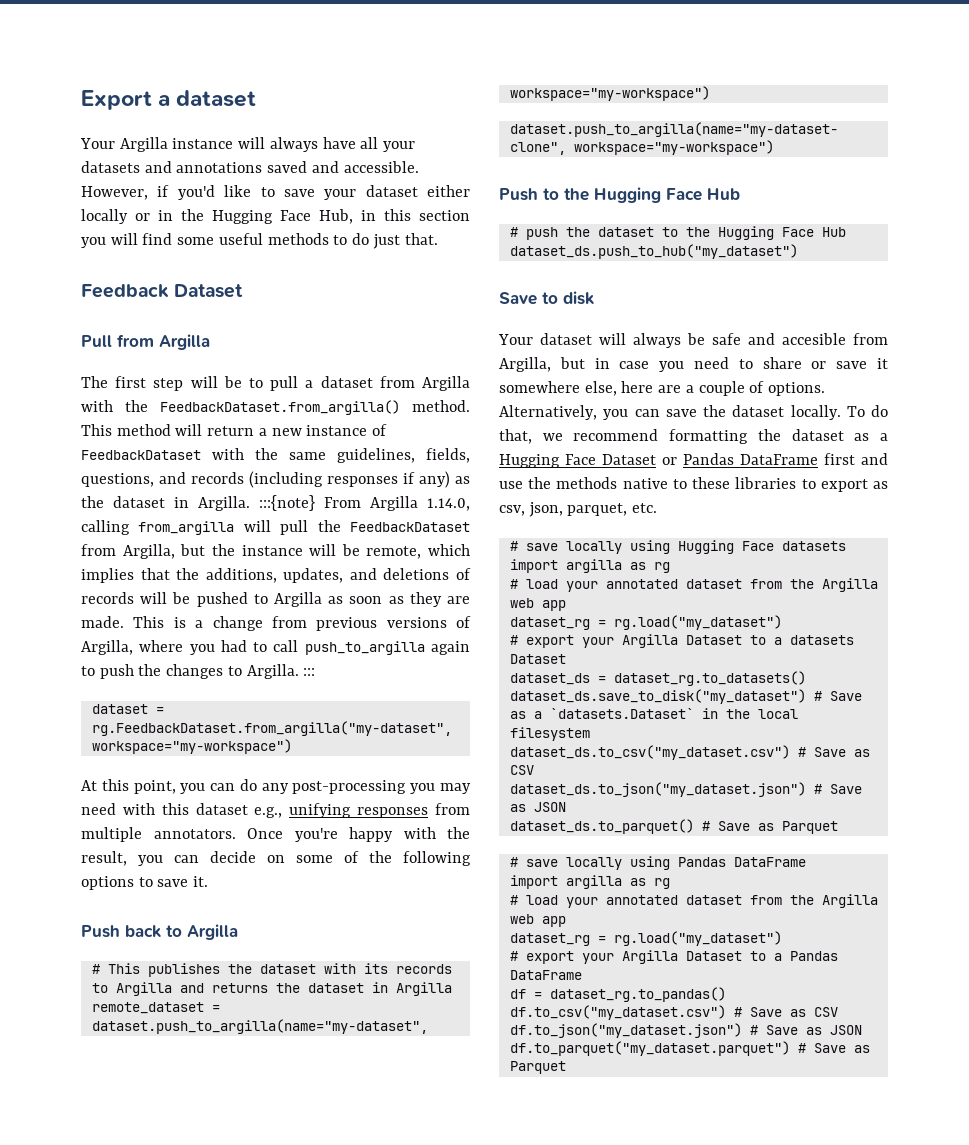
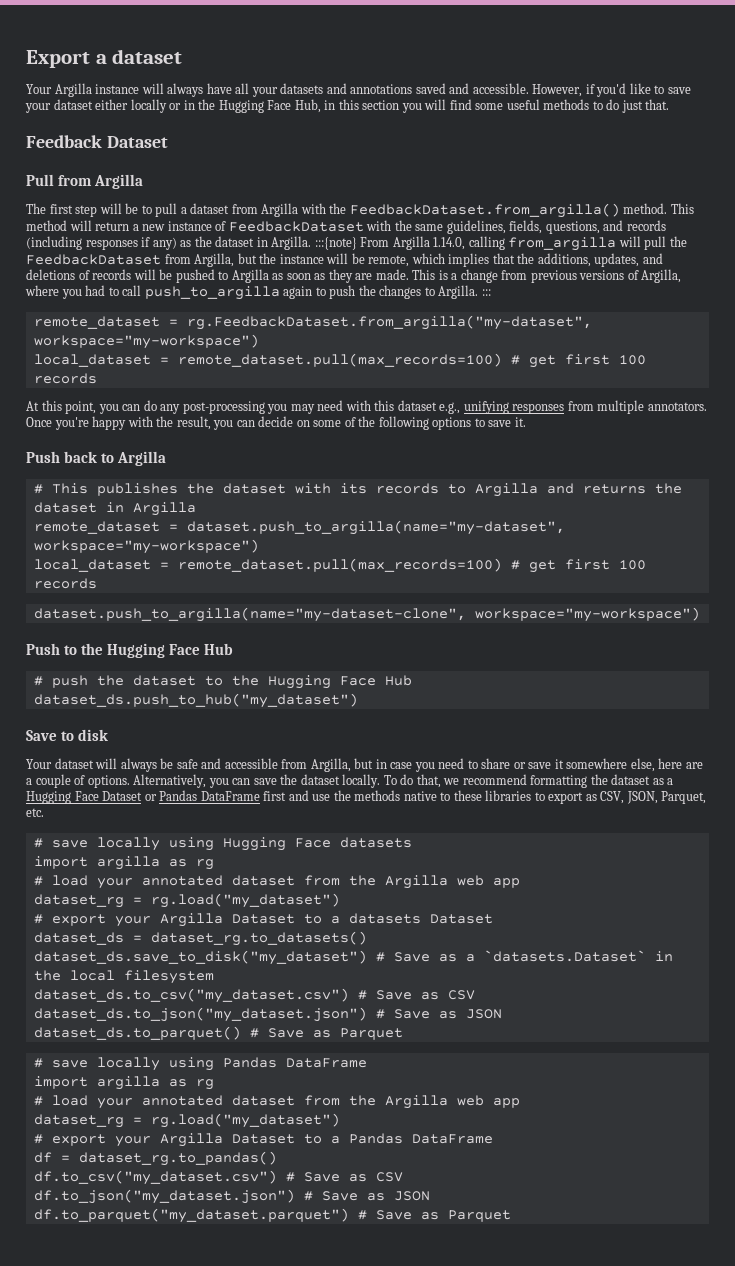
- dataset = rg.FeedbackDataset.from_argilla("my-dataset", workspace="my-workspace")
+ remote_dataset = rg.FeedbackDataset.from_argilla("my-dataset", workspace="my-workspace")
+ local_dataset = remote_dataset.pull(max_records=100) # get first 100 records
  remote_dataset = dataset.push_to_argilla(name="my-dataset", workspace="my-workspace")
+ local_dataset = remote_dataset.pull(max_records=100) # get first 100 records
- Your dataset will always be safe and accesible from Argilla, but in case you need to share or save it somewhere else, here are a couple of options.
+ Your dataset will always be safe and accessible from Argilla, but in case you need to share or save it somewhere else, here are a couple of options.
- To do that, we recommend formatting the dataset as a Hugging Face Dataset or Pandas DataFrame first and use the methods native to these libraries to export as csv, json, parquet, etc.
+ To do that, we recommend formatting the dataset as a Hugging Face Dataset or Pandas DataFrame first and use the methods native to these libraries to export as CSV, JSON, Parquet, etc.

